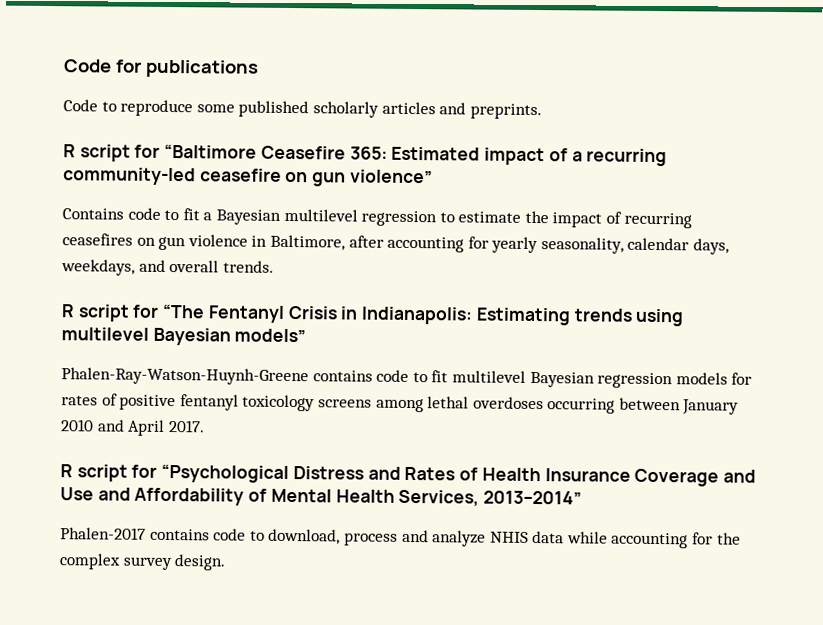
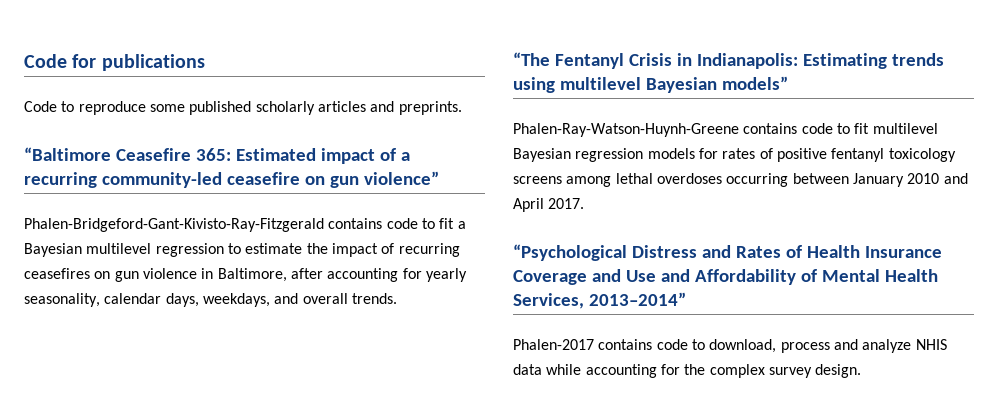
- R script for “Baltimore Ceasefire 365: Estimated impact of a recurring community-led ceasefire on gun violence”
+ “Baltimore Ceasefire 365: Estimated impact of a recurring community-led ceasefire on gun violence”
- Contains code to fit a Bayesian multilevel regression to estimate the impact of recurring ceasefires on gun violence in Baltimore, after accounting for yearly seasonality, calendar days, weekdays, and overall trends.
+ Phalen-Bridgeford-Gant-Kivisto-Ray-Fitzgerald contains code to fit a Bayesian multilevel regression to estimate the impact of recurring ceasefires on gun violence in Baltimore, after accounting for yearly seasonality, calendar days, weekdays, and overall trends.
- R script for “The Fentanyl Crisis in Indianapolis: Estimating trends using multilevel Bayesian models”
+ “The Fentanyl Crisis in Indianapolis: Estimating trends using multilevel Bayesian models”
- R script for “Psychological Distress and Rates of Health Insurance Coverage and Use and Affordability of Mental Health Services, 2013–2014”
+ “Psychological Distress and Rates of Health Insurance Coverage and Use and Affordability of Mental Health Services, 2013–2014”

